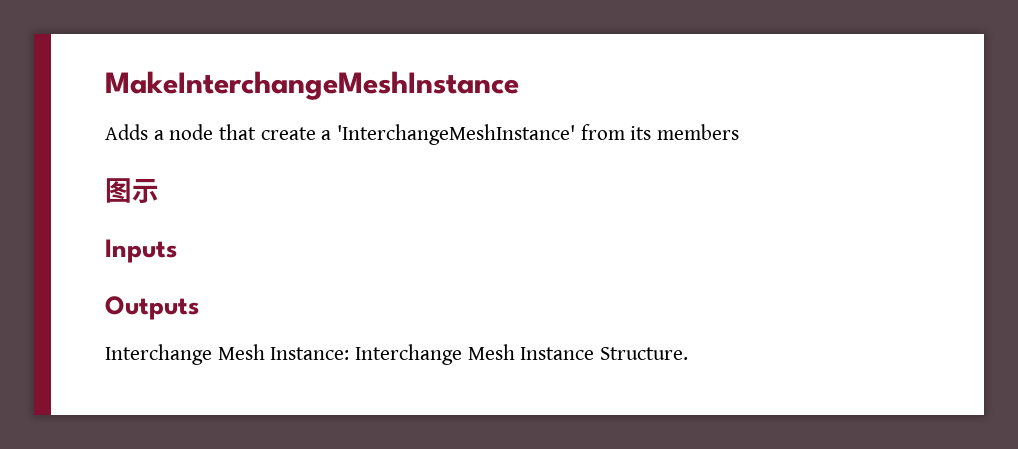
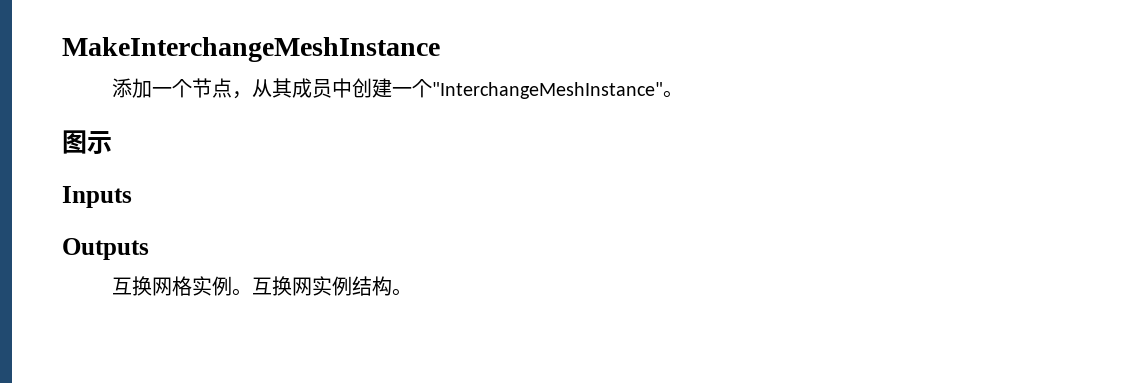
- Adds a node that create a 'InterchangeMeshInstance' from its members
+ 添加一个节点，从其成员中创建一个"InterchangeMeshInstance"。
  图示
  Inputs
  Outputs
- Interchange Mesh Instance: Interchange Mesh Instance Structure.
+ 互换网格实例。互换网实例结构。

